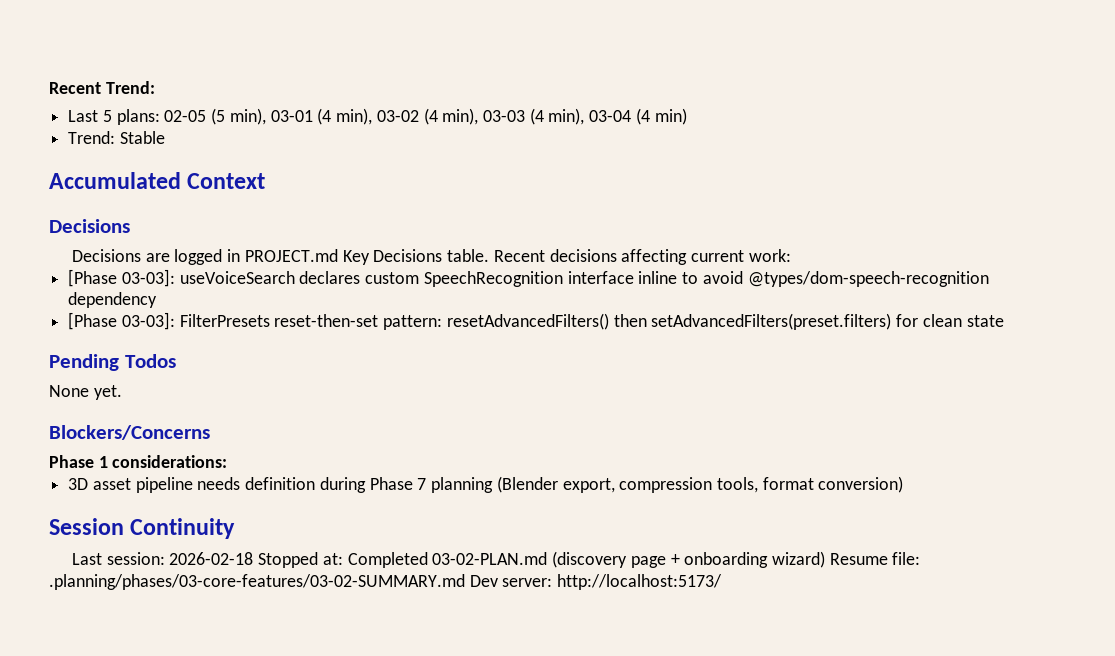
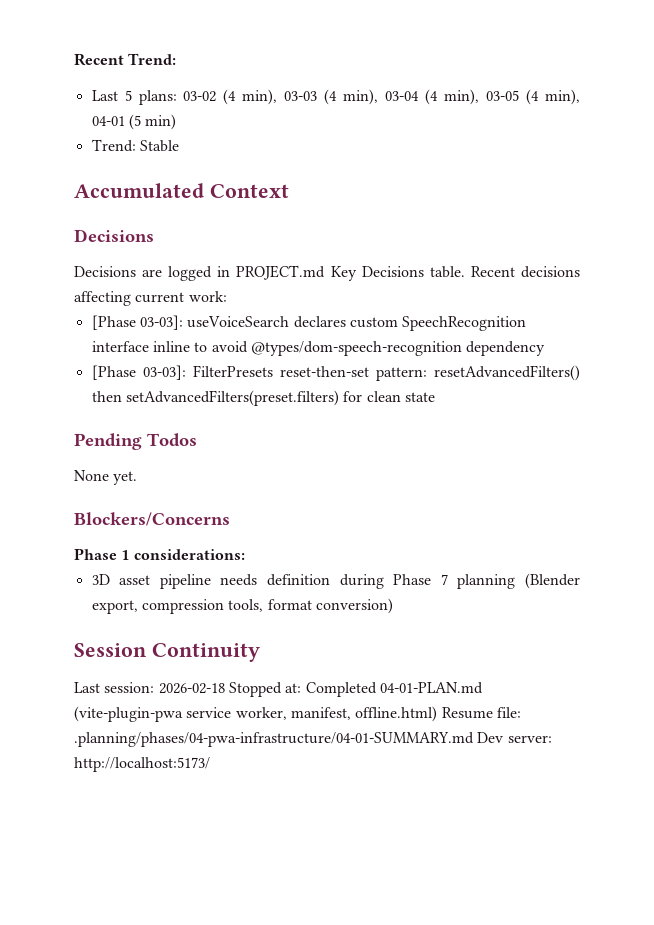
- Last 5 plans: 02-05 (5 min), 03-01 (4 min), 03-02 (4 min), 03-03 (4 min), 03-04 (4 min)
+ Last 5 plans: 03-02 (4 min), 03-03 (4 min), 03-04 (4 min), 03-05 (4 min), 04-01 (5 min)
- Last session: 2026-02-18 Stopped at: Completed 03-02-PLAN.md (discovery page + onboarding wizard) Resume file: .planning/phases/03-core-features/03-02-SUMMARY.md Dev server: http://localhost:5173/
+ Last session: 2026-02-18 Stopped at: Completed 04-01-PLAN.md (vite-plugin-pwa service worker, manifest, offline.html) Resume file: .planning/phases/04-pwa-infrastructure/04-01-SUMMARY.md Dev server: http://localhost:5173/

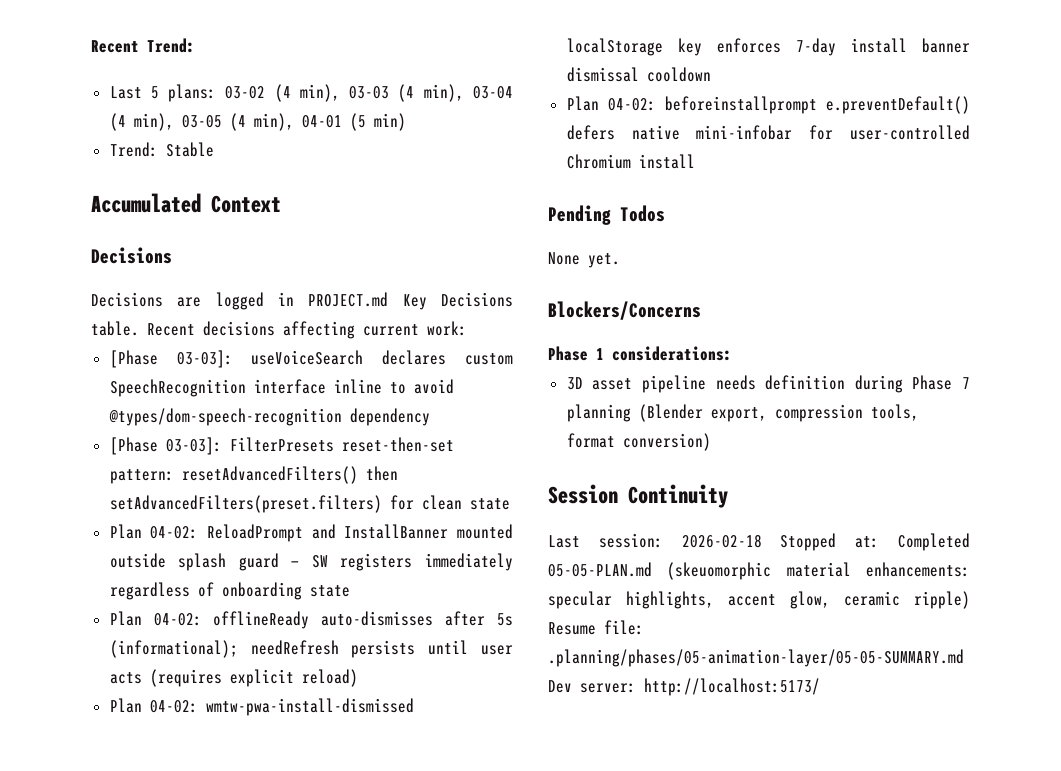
+ Plan 04-02: ReloadPrompt and InstallBanner mounted outside splash guard — SW registers immediately regardless of onboarding state
+ Plan 04-02: offlineReady auto-dismisses after 5s (informational); needRefresh persists until user acts (requires explicit reload)
+ Plan 04-02: wmtw-pwa-install-dismissed localStorage key enforces 7-day install banner dismissal cooldown
+ Plan 04-02: beforeinstallprompt e.preventDefault() defers native mini-infobar for user-controlled Chromium install
- Last session: 2026-02-18 Stopped at: Completed 04-01-PLAN.md (vite-plugin-pwa service worker, manifest, offline.html) Resume file: .planning/phases/04-pwa-infrastructure/04-01-SUMMARY.md Dev server: http://localhost:5173/
+ Last session: 2026-02-18 Stopped at: Completed 05-05-PLAN.md (skeuomorphic material enhancements: specular highlights, accent glow, ceramic ripple) Resume file: .planning/phases/05-animation-layer/05-05-SUMMARY.md Dev server: http://localhost:5173/

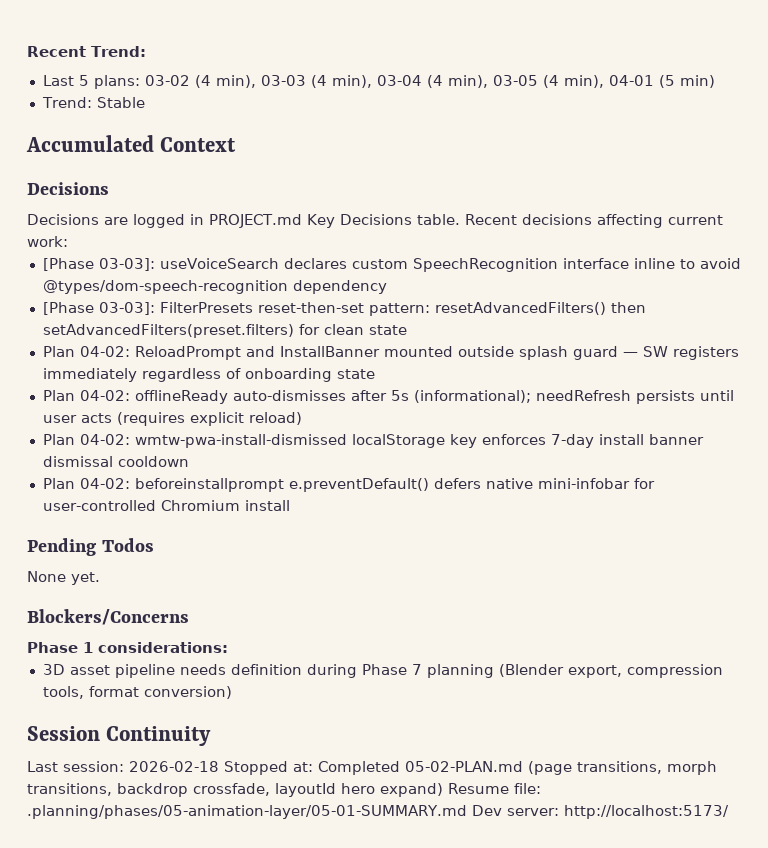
- Last session: 2026-02-18 Stopped at: Completed 05-05-PLAN.md (skeuomorphic material enhancements: specular highlights, accent glow, ceramic ripple) Resume file: .planning/phases/05-animation-layer/05-05-SUMMARY.md Dev server: http://localhost:5173/
+ Last session: 2026-02-18 Stopped at: Completed 05-02-PLAN.md (page transitions, morph transitions, backdrop crossfade, layoutId hero expand) Resume file: .planning/phases/05-animation-layer/05-01-SUMMARY.md Dev server: http://localhost:5173/

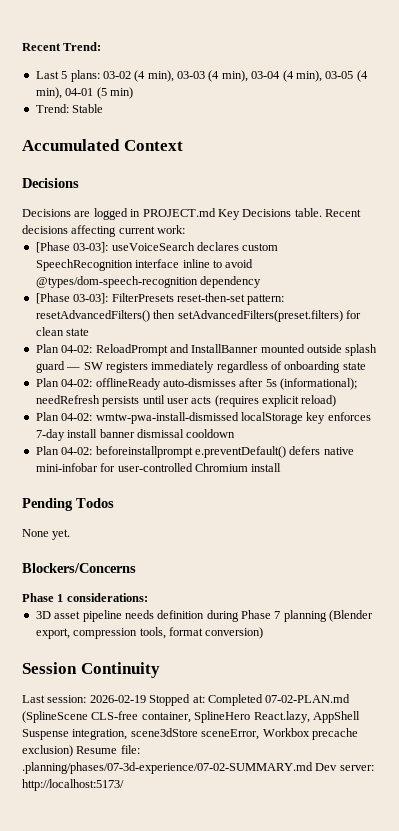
- Last session: 2026-02-18 Stopped at: Completed 05-02-PLAN.md (page transitions, morph transitions, backdrop crossfade, layoutId hero expand) Resume file: .planning/phases/05-animation-layer/05-01-SUMMARY.md Dev server: http://localhost:5173/
+ Last session: 2026-02-19 Stopped at: Completed 07-02-PLAN.md (SplineScene CLS-free container, SplineHero React.lazy, AppShell Suspense integration, scene3dStore sceneError, Workbox precache exclusion) Resume file: .planning/phases/07-3d-experience/07-02-SUMMARY.md Dev server: http://localhost:5173/

